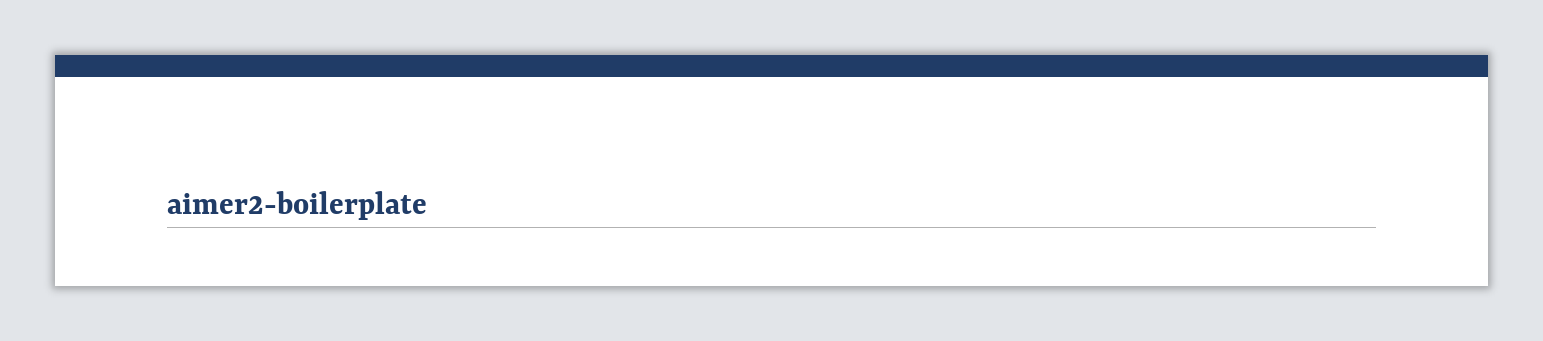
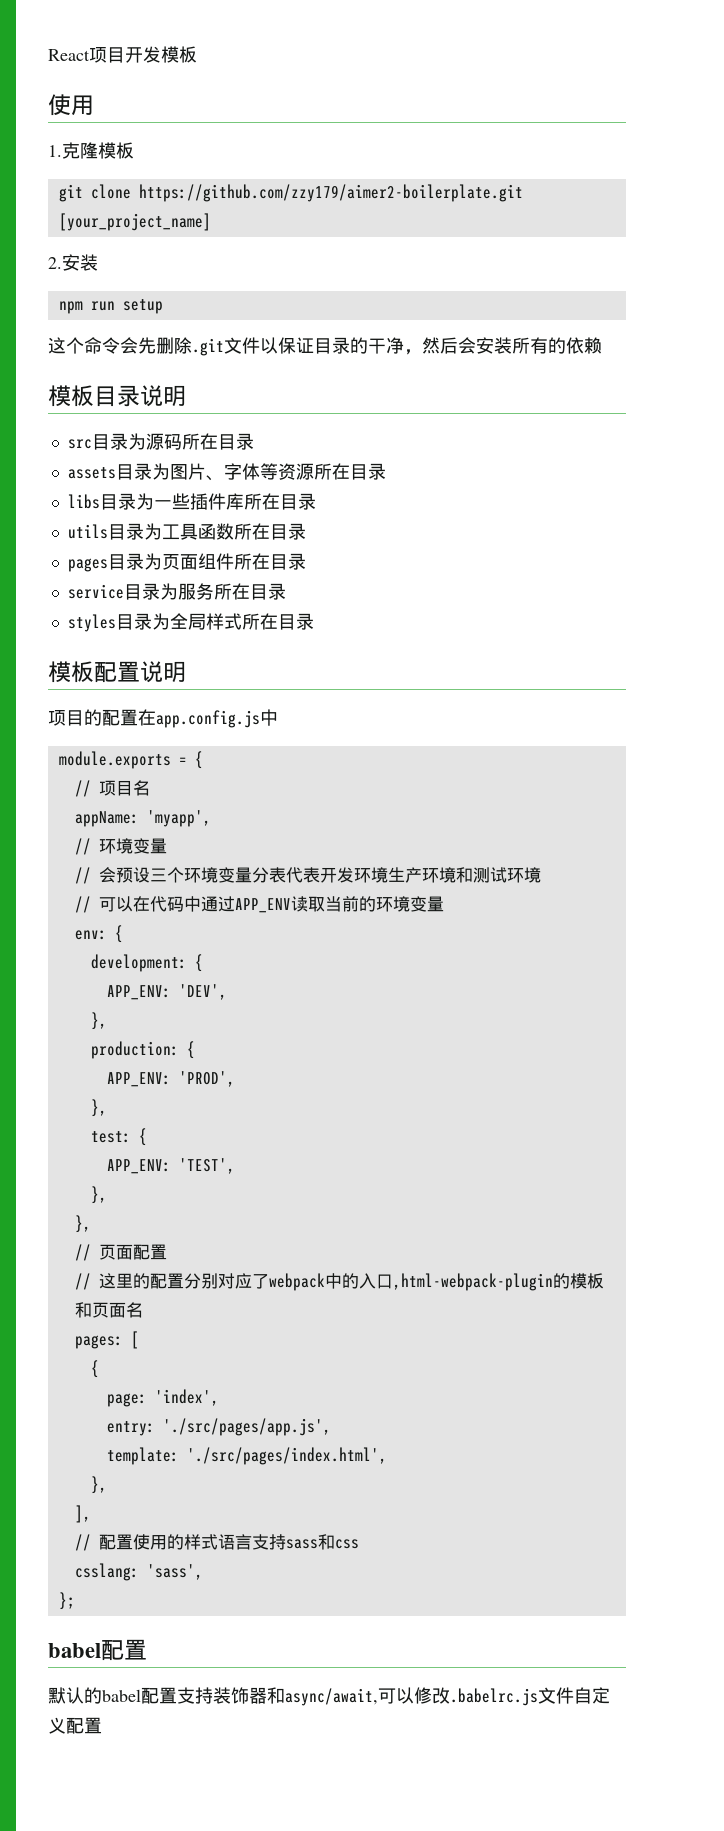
- aimer2-boilerplate
+ React项目开发模板
+ 使用
+ 1.克隆模板
+ git clone https://github.com/zzy179/aimer2-boilerplate.git [your_project_name]
+ 2.安装
+ npm run setup
+ 这个命令会先删除.git文件以保证目录的干净，然后会安装所有的依赖
+ 模板目录说明
+ src目录为源码所在目录
+ assets目录为图片、字体等资源所在目录
+ libs目录为一些插件库所在目录
+ utils目录为工具函数所在目录
+ pages目录为页面组件所在目录
+ service目录为服务所在目录
+ styles目录为全局样式所在目录
+ 模板配置说明
+ 项目的配置在app.config.js中
+ module.exports = {
+ // 项目名
+ appName: 'myapp',
+ // 环境变量
+ // 会预设三个环境变量分表代表开发环境生产环境和测试环境
+ // 可以在代码中通过APP_ENV读取当前的环境变量
+ env: {
+ development: {
+ APP_ENV: 'DEV',
+ },
+ production: {
+ APP_ENV: 'PROD',
+ },
+ test: {
+ APP_ENV: 'TEST',
+ },
+ },
+ // 页面配置
+ // 这里的配置分别对应了webpack中的入口,html-webpack-plugin的模板和页面名
+ pages: [
+ {
+ page: 'index',
+ entry: './src/pages/app.js',
+ template: './src/pages/index.html',
+ },
+ ],
+ // 配置使用的样式语言支持sass和css
+ csslang: 'sass',
+ };
+ babel配置
+ 默认的babel配置支持装饰器和async/await,可以修改.babelrc.js文件自定义配置

